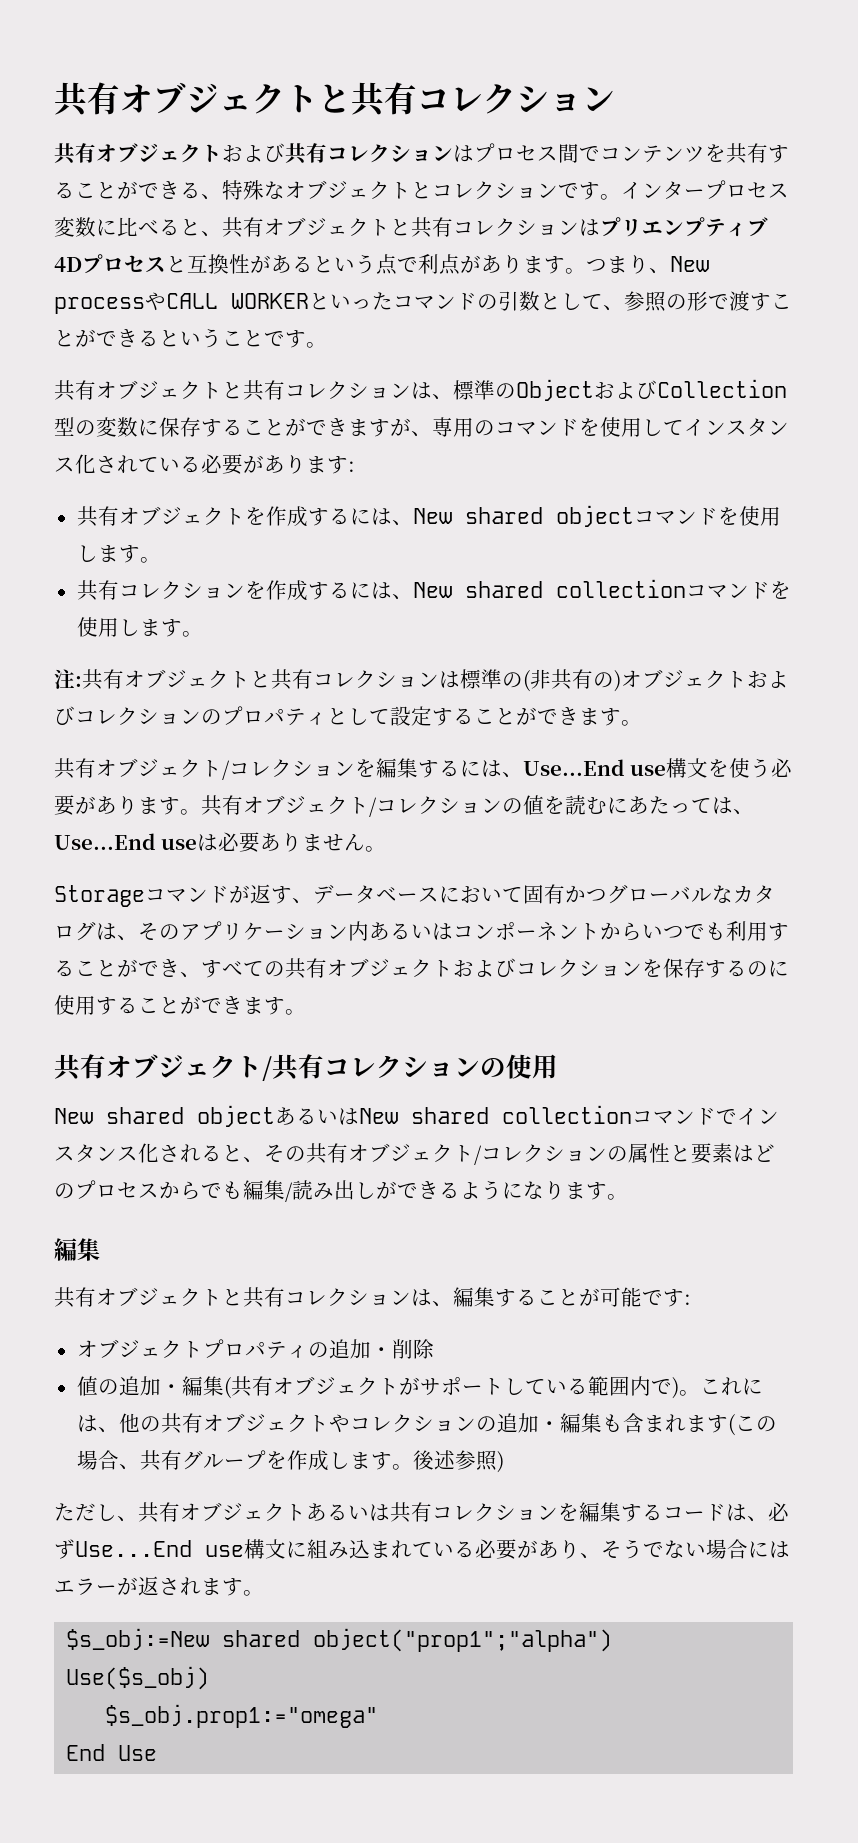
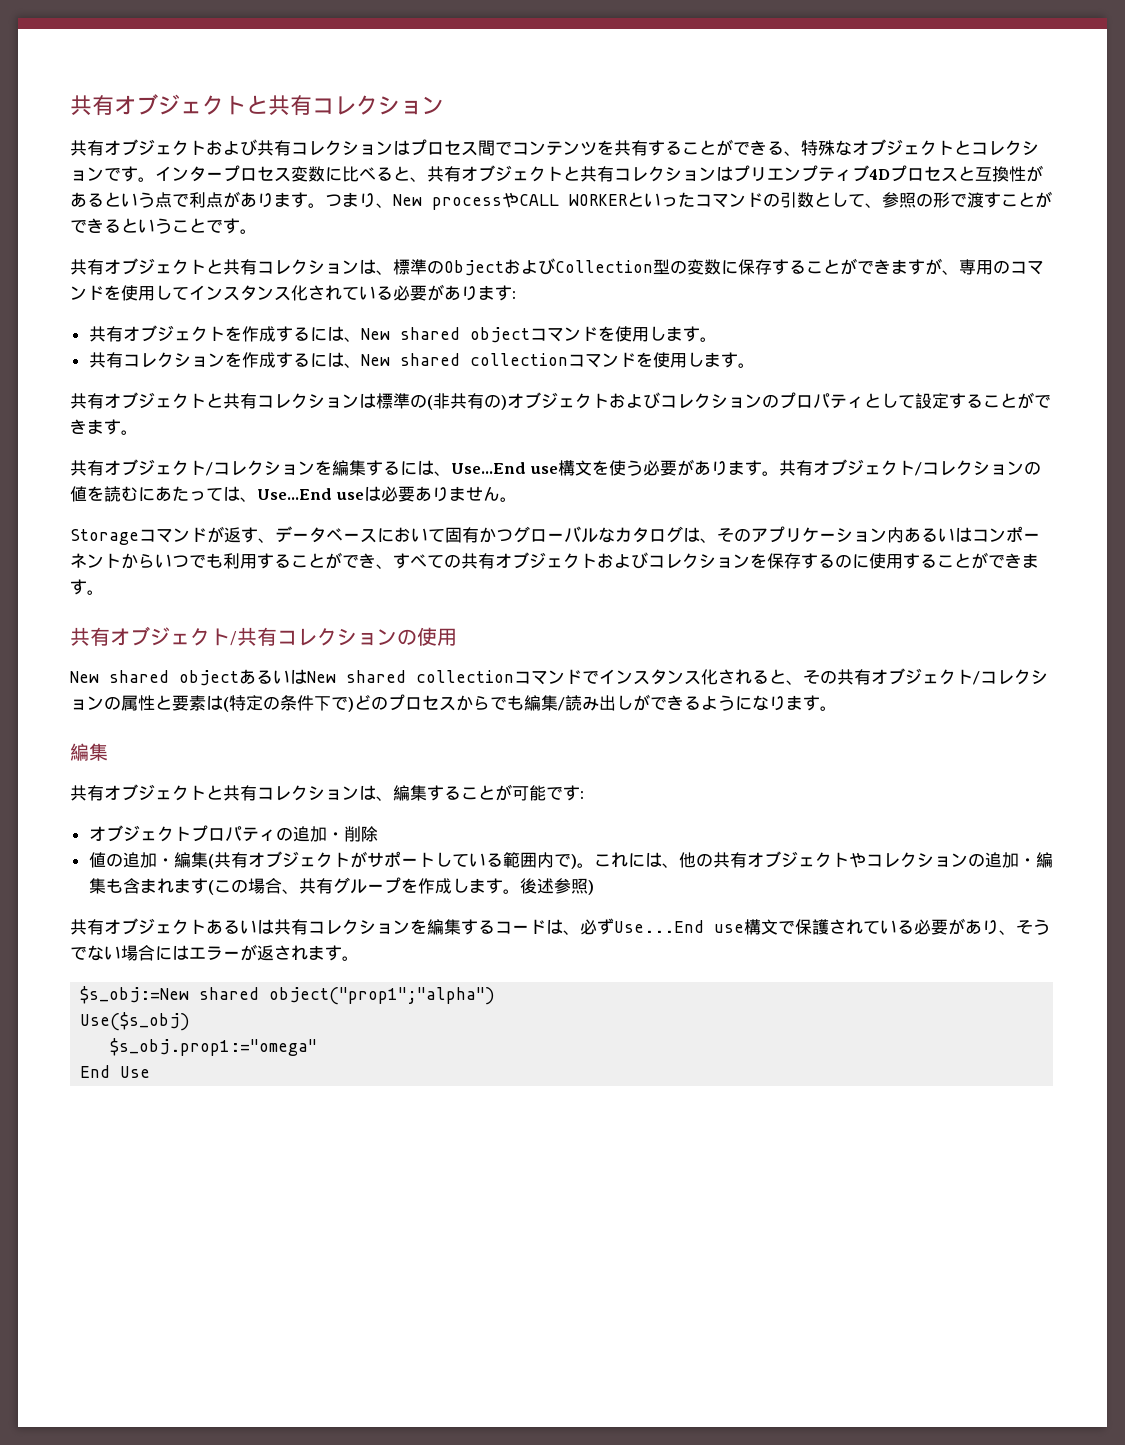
- 注:共有オブジェクトと共有コレクションは標準の(非共有の)オブジェクトおよびコレクションのプロパティとして設定することができます。
+ 共有オブジェクトと共有コレクションは標準の(非共有の)オブジェクトおよびコレクションのプロパティとして設定することができます。
- New shared objectあるいはNew shared collectionコマンドでインスタンス化されると、その共有オブジェクト/コレクションの属性と要素はどのプロセスからでも編集/読み出しができるようになります。
+ New shared objectあるいはNew shared collectionコマンドでインスタンス化されると、その共有オブジェクト/コレクションの属性と要素は(特定の条件下で)どのプロセスからでも編集/読み出しができるようになります。
- ただし、共有オブジェクトあるいは共有コレクションを編集するコードは、必ずUse...End use構文に組み込まれている必要があり、そうでない場合にはエラーが返されます。
+ 共有オブジェクトあるいは共有コレクションを編集するコードは、必ずUse...End use構文で保護されている必要があり、そうでない場合にはエラーが返されます。

